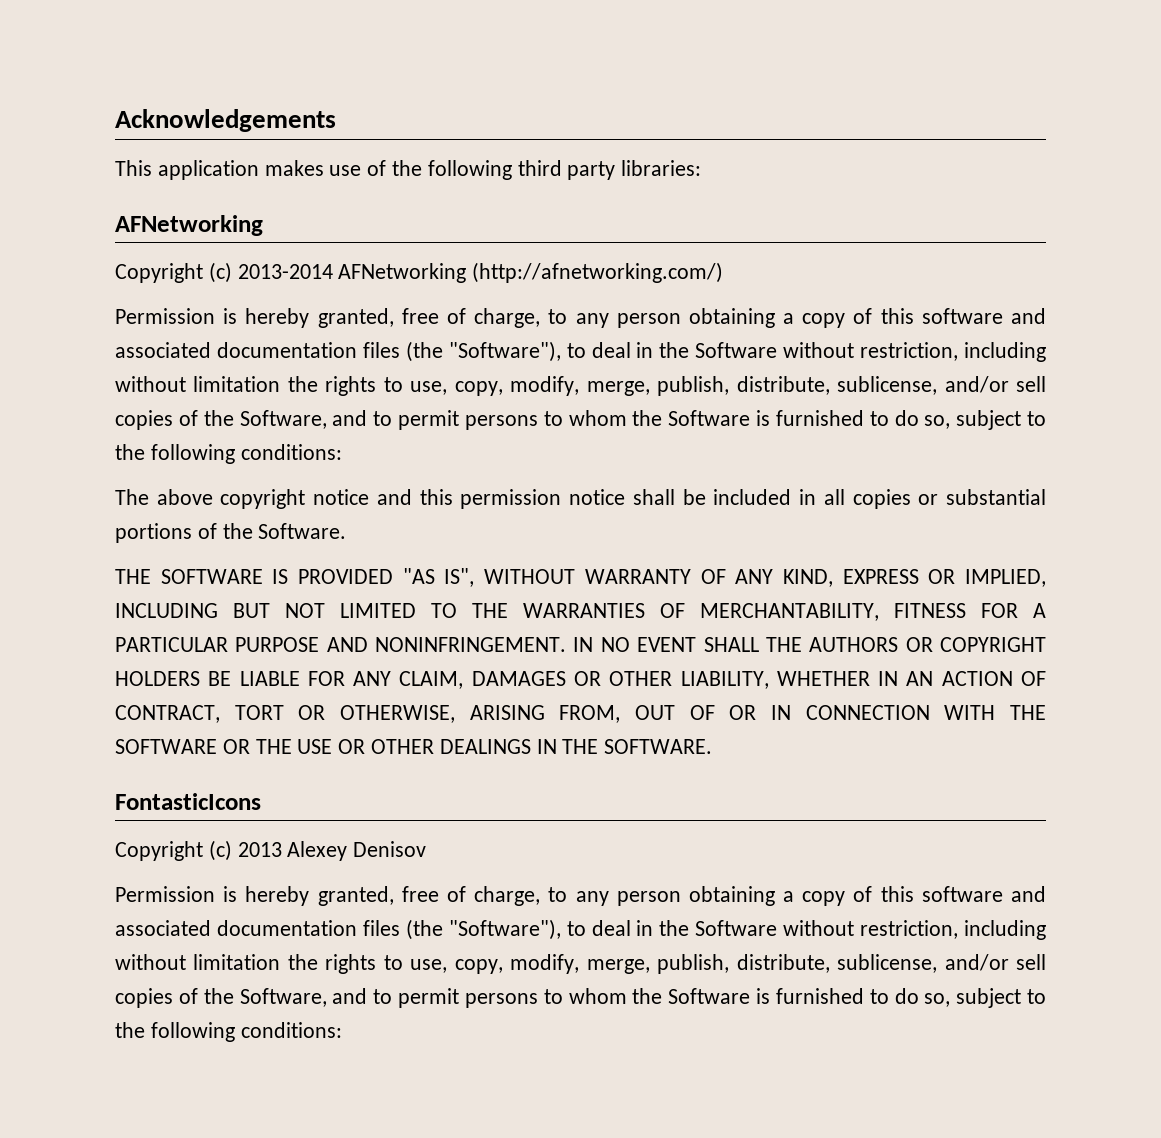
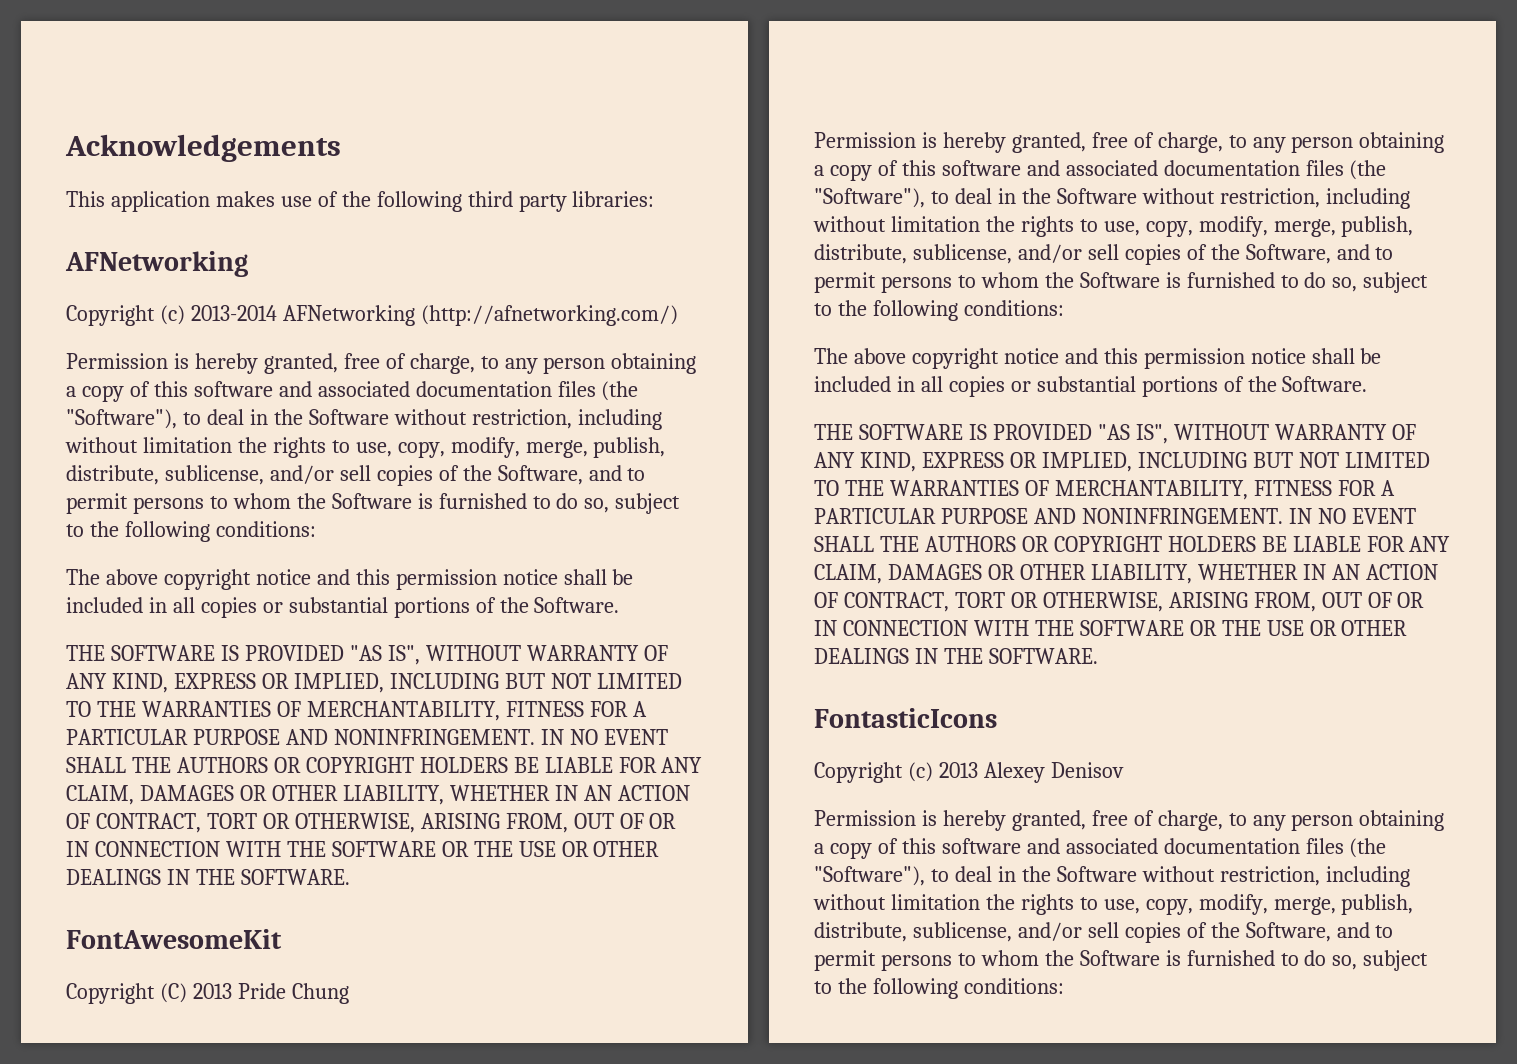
+ FontAwesomeKit
+ Copyright (C) 2013 Pride Chung
+ Permission is hereby granted, free of charge, to any person obtaining a copy of this software and associated documentation files (the "Software"), to deal in the Software without restriction, including without limitation the rights to use, copy, modify, merge, publish, distribute, sublicense, and/or sell copies of the Software, and to permit persons to whom the Software is furnished to do so, subject to the following conditions:
+ The above copyright notice and this permission notice shall be included in all copies or substantial portions of the Software.
+ THE SOFTWARE IS PROVIDED "AS IS", WITHOUT WARRANTY OF ANY KIND, EXPRESS OR IMPLIED, INCLUDING BUT NOT LIMITED TO THE WARRANTIES OF MERCHANTABILITY, FITNESS FOR A PARTICULAR PURPOSE AND NONINFRINGEMENT. IN NO EVENT SHALL THE AUTHORS OR COPYRIGHT HOLDERS BE LIABLE FOR ANY CLAIM, DAMAGES OR OTHER LIABILITY, WHETHER IN AN ACTION OF CONTRACT, TORT OR OTHERWISE, ARISING FROM, OUT OF OR IN CONNECTION WITH THE SOFTWARE OR THE USE OR OTHER DEALINGS IN THE SOFTWARE.

